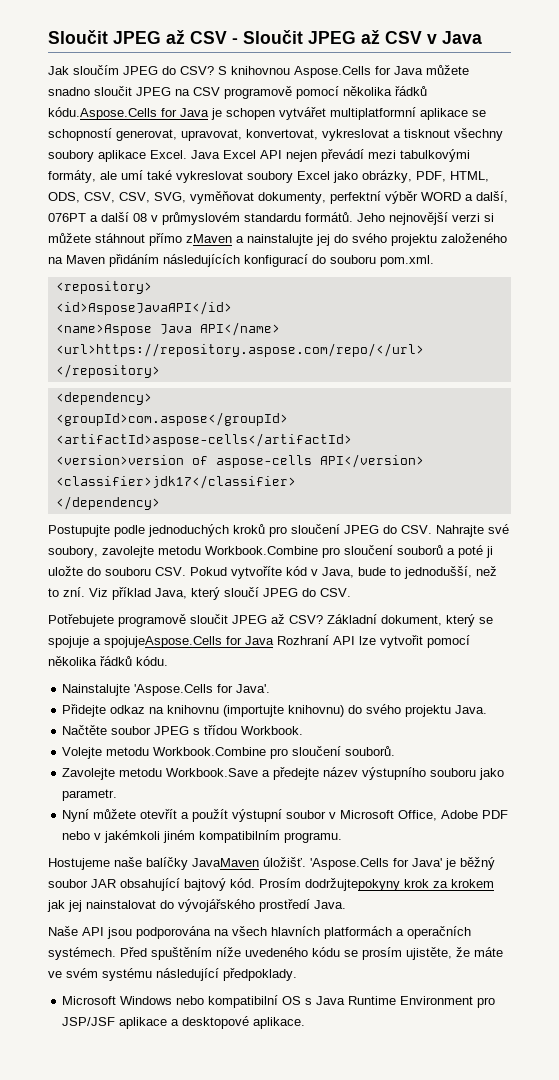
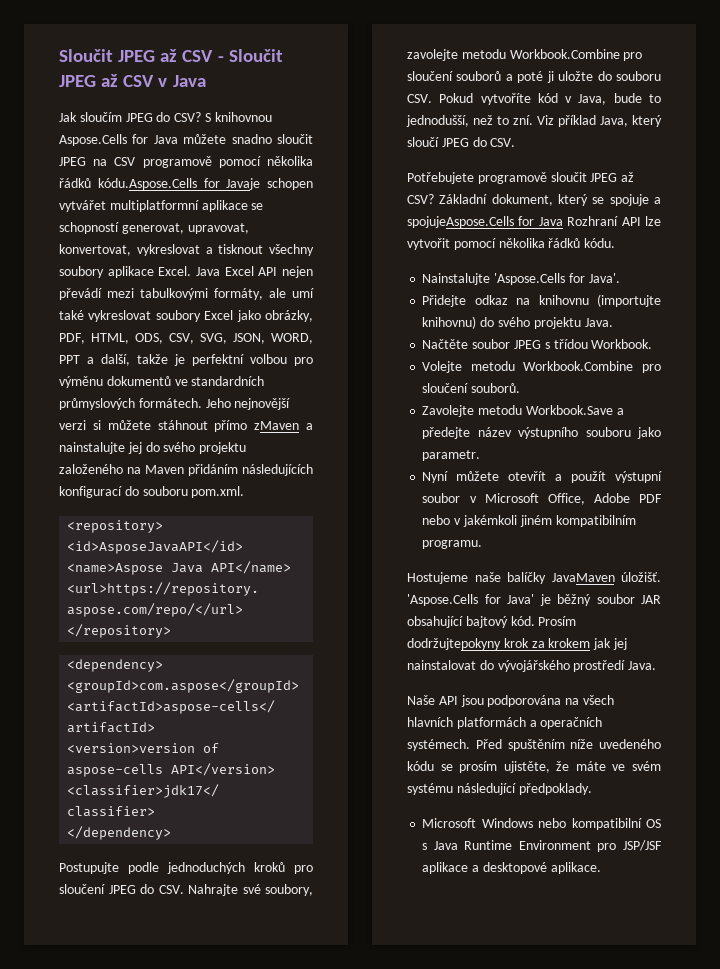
- S knihovnou Aspose.Cells for Java můžete snadno sloučit JPEG na CSV programově pomocí několika řádků kódu.Aspose.Cells for Java je schopen vytvářet multiplatformní aplikace se schopností generovat, upravovat, konvertovat, vykreslovat a tisknout všechny soubory aplikace Excel.
+ S knihovnou Aspose.Cells for Java můžete snadno sloučit JPEG na CSV programově pomocí několika řádků kódu.Aspose.Cells for Javaje schopen vytvářet multiplatformní aplikace se schopností generovat, upravovat, konvertovat, vykreslovat a tisknout všechny soubory aplikace Excel.
- Java Excel API nejen převádí mezi tabulkovými formáty, ale umí také vykreslovat soubory Excel jako obrázky, PDF, HTML, ODS, CSV, CSV, SVG, vyměňovat dokumenty, perfektní výběr WORD a další, 076PT a další 08 v průmyslovém standardu formátů.
+ Java Excel API nejen převádí mezi tabulkovými formáty, ale umí také vykreslovat soubory Excel jako obrázky, PDF, HTML, ODS, CSV, SVG, JSON, WORD, PPT a další, takže je perfektní volbou pro výměnu dokumentů ve standardních průmyslových formátech.

